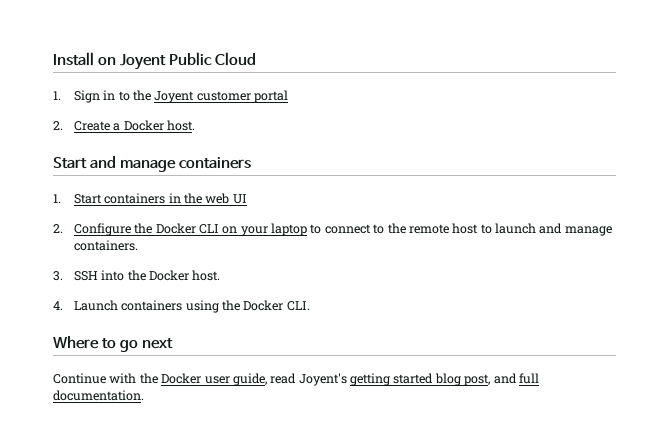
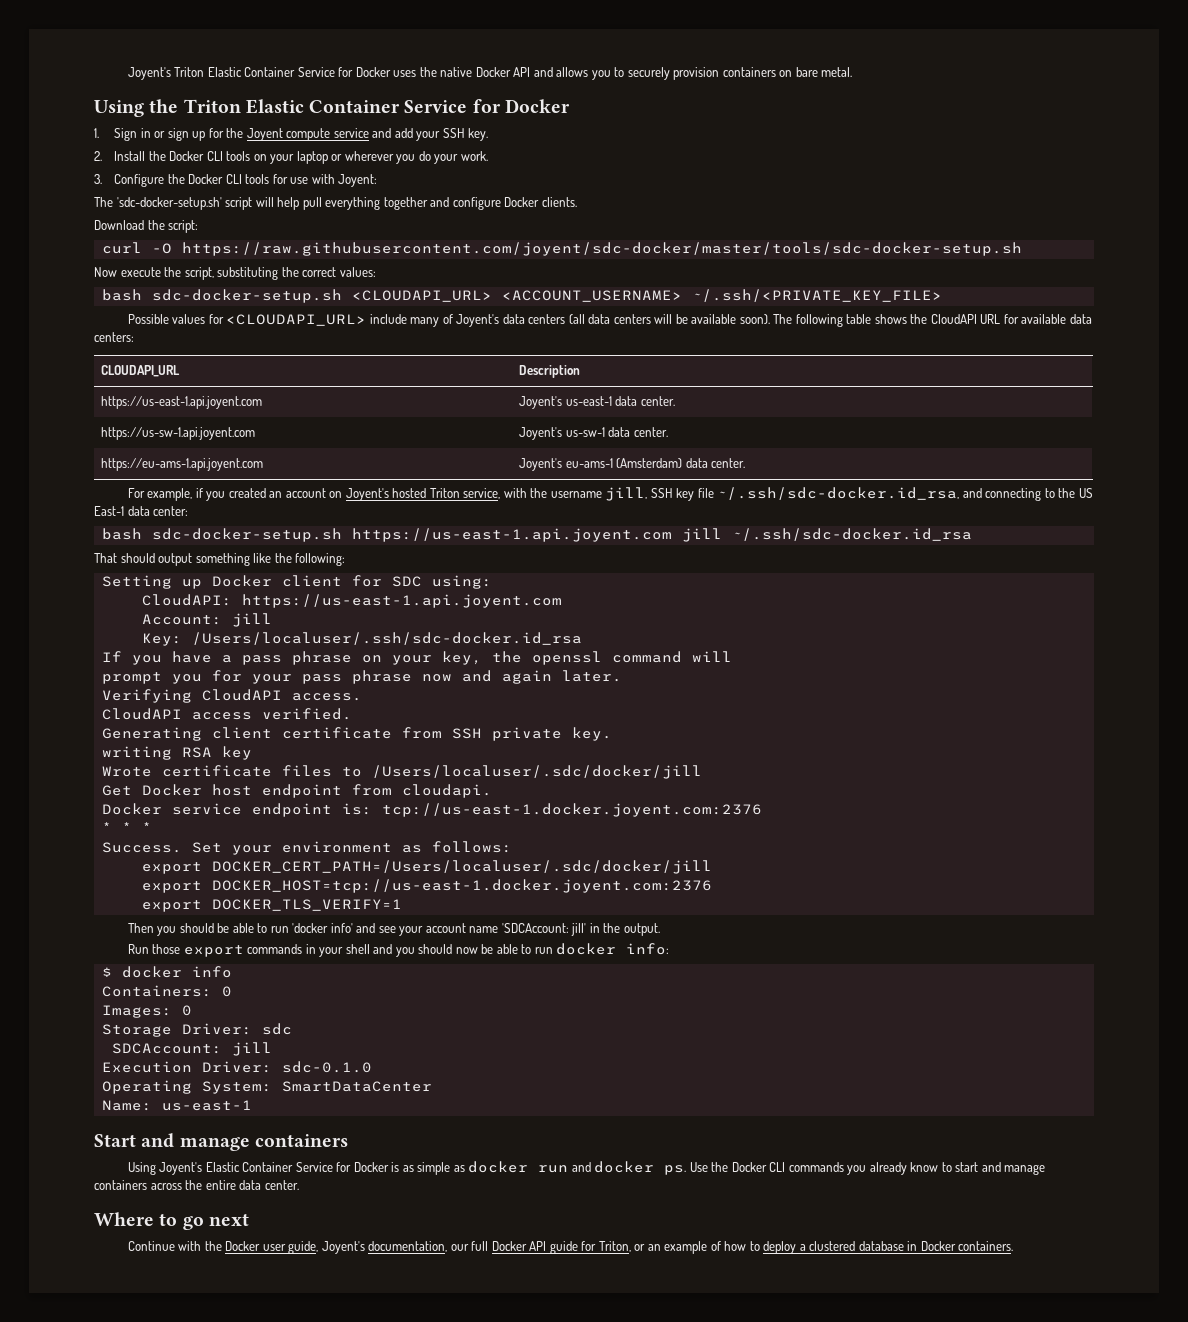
- Install on Joyent Public Cloud
- 1. Sign in to the Joyent customer portal
- 2. Create a Docker host.
+ Joyent's Triton Elastic Container Service for Docker uses the native Docker API and allows you to securely provision containers on bare metal.
+ Using the Triton Elastic Container Service for Docker
+ 1. Sign in or sign up for the Joyent compute service and add your SSH key.
+ 2. Install the Docker CLI tools on your laptop or wherever you do your work.
+ 3. Configure the Docker CLI tools for use with Joyent:
+ The 'sdc-docker-setup.sh' script will help pull everything together and configure Docker clients.
+ Download the script:
+ curl -O https://raw.githubusercontent.com/joyent/sdc-docker/master/tools/sdc-docker-setup.sh
+ Now execute the script, substituting the correct values:
+ bash sdc-docker-setup.sh <CLOUDAPI_URL> <ACCOUNT_USERNAME> ~/.ssh/<PRIVATE_KEY_FILE>
+ Possible values for <CLOUDAPI_URL> include many of Joyent's data centers (all data centers will be available soon). The following table shows the CloudAPI URL for available data centers:
+ CLOUDAPI_URL | Description
+ https://us-east-1.api.joyent.com | Joyent's us-east-1 data center.
+ https://us-sw-1.api.joyent.com | Joyent's us-sw-1 data center.
+ https://eu-ams-1.api.joyent.com | Joyent's eu-ams-1 (Amsterdam) data center.
+ For example, if you created an account on Joyent's hosted Triton service, with the username jill, SSH key file ~/.ssh/sdc-docker.id_rsa, and connecting to the US East-1 data center:
+ bash sdc-docker-setup.sh https://us-east-1.api.joyent.com jill ~/.ssh/sdc-docker.id_rsa
+ That should output something like the following:
+ Setting up Docker client for SDC using:
+ CloudAPI: https://us-east-1.api.joyent.com
+ Account: jill
+ Key: /Users/localuser/.ssh/sdc-docker.id_rsa
+ If you have a pass phrase on your key, the openssl command will
+ prompt you for your pass phrase now and again later.
+ Verifying CloudAPI access.
+ CloudAPI access verified.
+ Generating client certificate from SSH private key.
+ writing RSA key
+ Wrote certificate files to /Users/localuser/.sdc/docker/jill
+ Get Docker host endpoint from cloudapi.
+ Docker service endpoint is: tcp://us-east-1.docker.joyent.com:2376
+ * * *
+ Success. Set your environment as follows:
+ export DOCKER_CERT_PATH=/Users/localuser/.sdc/docker/jill
+ export DOCKER_HOST=tcp://us-east-1.docker.joyent.com:2376
+ export DOCKER_TLS_VERIFY=1
+ Then you should be able to run 'docker info' and see your account name 'SDCAccount: jill' in the output.
+ Run those export commands in your shell and you should now be able to run docker info:
+ $ docker info
+ Containers: 0
+ Images: 0
+ Storage Driver: sdc
+ SDCAccount: jill
+ Execution Driver: sdc-0.1.0
+ Operating System: SmartDataCenter
+ Name: us-east-1
  Start and manage containers
- 1. Start containers in the web UI
- 2. Configure the Docker CLI on your laptop to connect to the remote host to launch and manage containers.
- 3. SSH into the Docker host.
- 4. Launch containers using the Docker CLI.
+ Using Joyent's Elastic Container Service for Docker is as simple as docker run and docker ps. Use the Docker CLI commands you already know to start and manage containers across the entire data center.
- Continue with the Docker user guide, read Joyent's getting started blog post, and full documentation.
+ Continue with the Docker user guide, Joyent's documentation, our full Docker API guide for Triton, or an example of how to deploy a clustered database in Docker containers.

